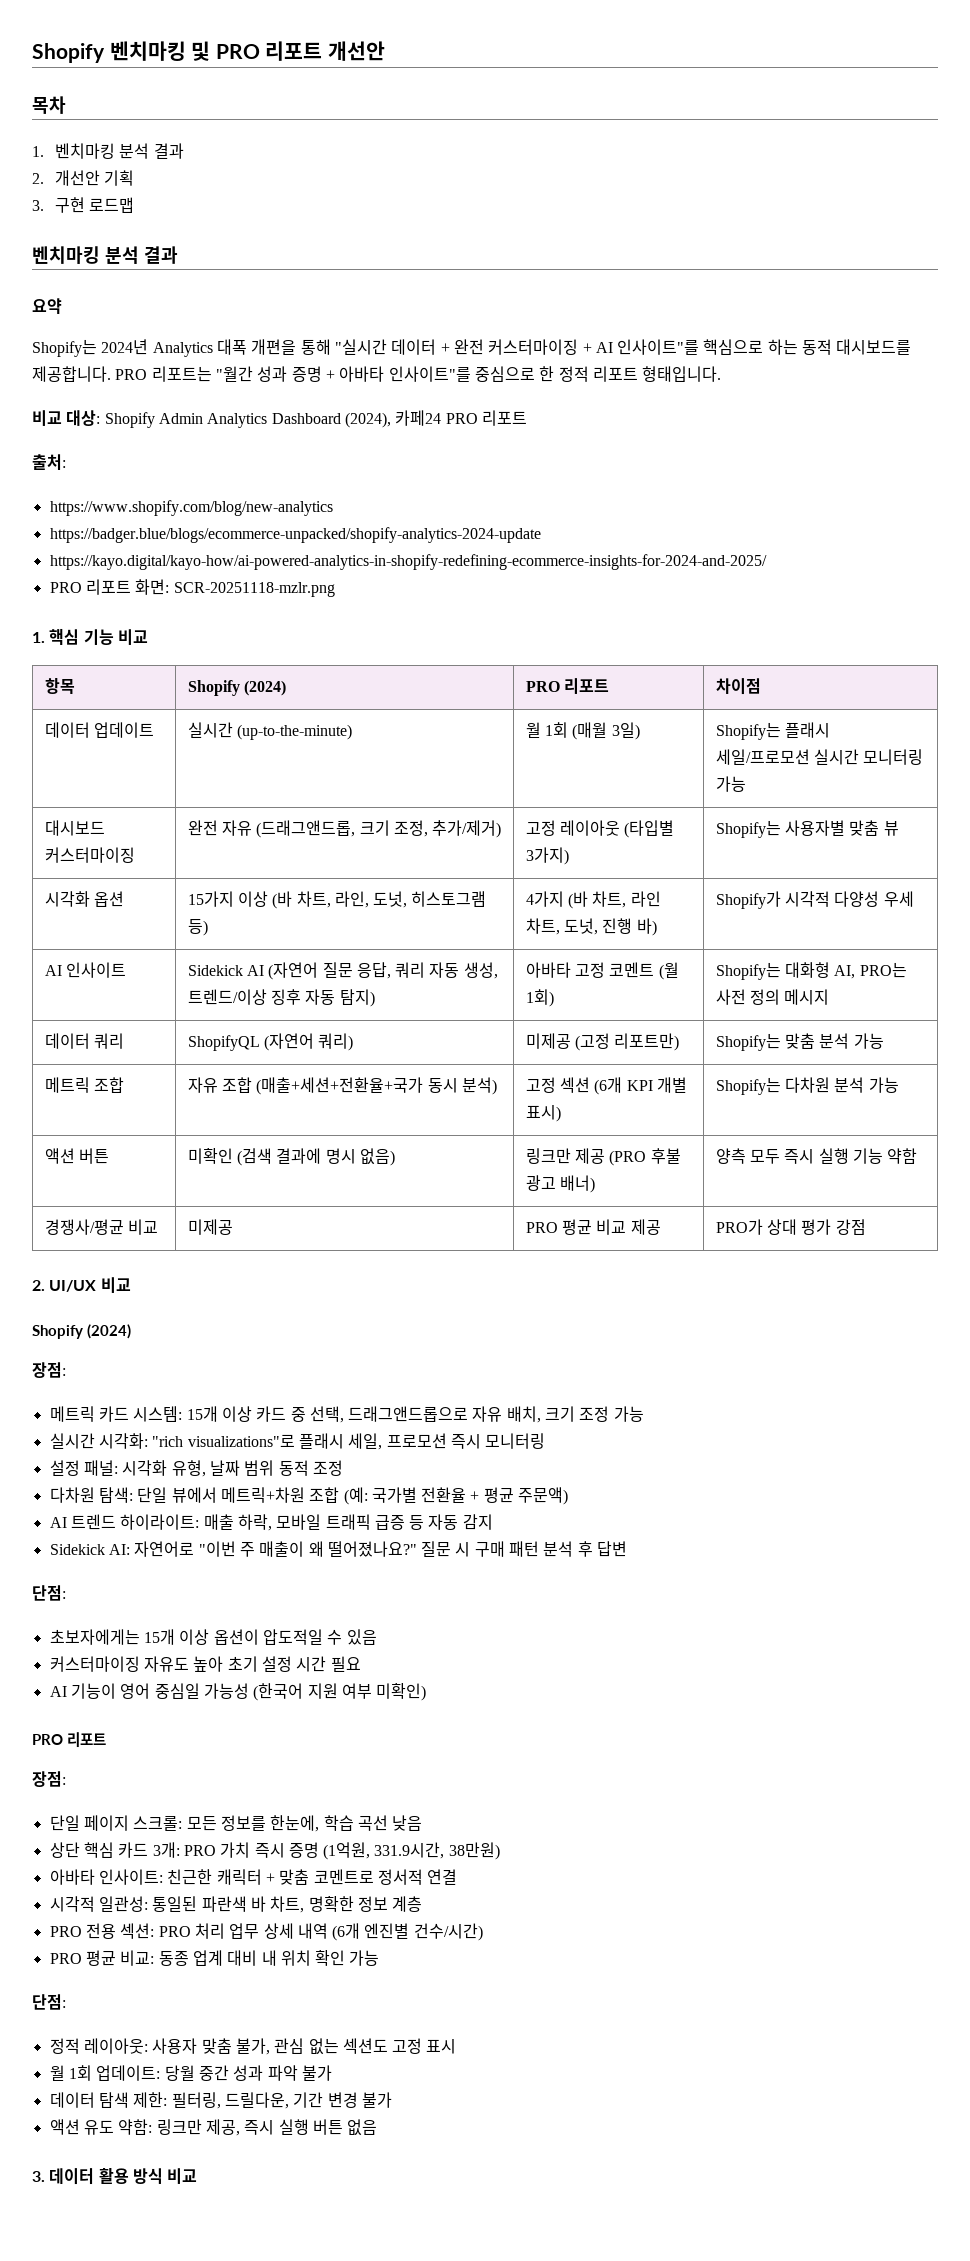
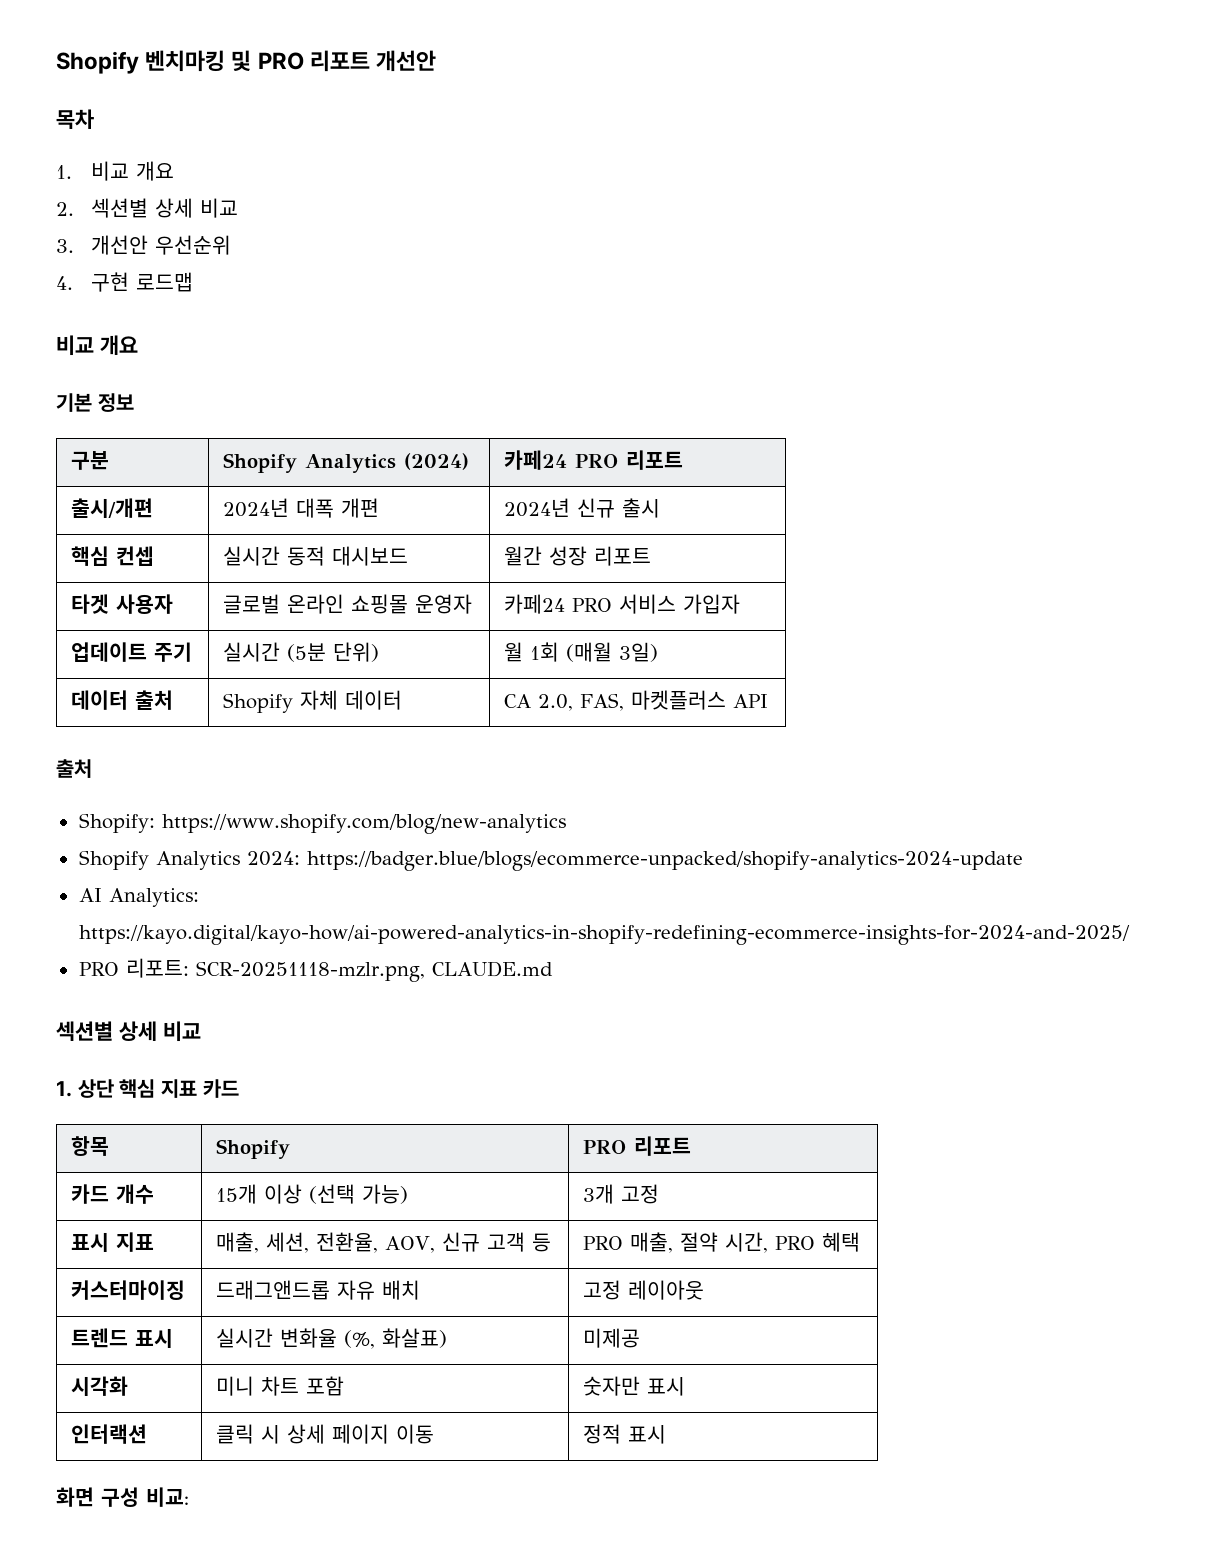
- 1. 벤치마킹 분석 결과
- 2. 개선안 기획
- 3. 구현 로드맵
- 벤치마킹 분석 결과
- 요약
- Shopify는 2024년 Analytics 대폭 개편을 통해 "실시간 데이터 + 완전 커스터마이징 + AI 인사이트"를 핵심으로 하는 동적 대시보드를 제공합니다. PRO 리포트는 "월간 성과 증명 + 아바타 인사이트"를 중심으로 한 정적 리포트 형태입니다.
- 비교 대상: Shopify Admin Analytics Dashboard (2024), 카페24 PRO 리포트
- 출처:
- https://www.shopify.com/blog/new-analytics
- https://badger.blue/blogs/ecommerce-unpacked/shopify-analytics-2024-update
- https://kayo.digital/kayo-how/ai-powered-analytics-in-shopify-redefining-ecommerce-insights-for-2024-and-2025/
- PRO 리포트 화면: SCR-20251118-mzlr.png
- 1. 핵심 기능 비교
- 항목 | Shopify (2024) | PRO 리포트 | 차이점
- 데이터 업데이트 | 실시간 (up-to-the-minute) | 월 1회 (매월 3일) | Shopify는 플래시 세일/프로모션 실시간 모니터링 가능
- 대시보드 커스터마이징 | 완전 자유 (드래그앤드롭, 크기 조정, 추가/제거) | 고정 레이아웃 (타입별 3가지) | Shopify는 사용자별 맞춤 뷰
- 시각화 옵션 | 15가지 이상 (바 차트, 라인, 도넛, 히스토그램 등) | 4가지 (바 차트, 라인 차트, 도넛, 진행 바) | Shopify가 시각적 다양성 우세
- AI 인사이트 | Sidekick AI (자연어 질문 응답, 쿼리 자동 생성, 트렌드/이상 징후 자동 탐지) | 아바타 고정 코멘트 (월 1회) | Shopify는 대화형 AI, PRO는 사전 정의 메시지
- 데이터 쿼리 | ShopifyQL (자연어 쿼리) | 미제공 (고정 리포트만) | Shopify는 맞춤 분석 가능
- 메트릭 조합 | 자유 조합 (매출+세션+전환율+국가 동시 분석) | 고정 섹션 (6개 KPI 개별 표시) | Shopify는 다차원 분석 가능
- 액션 버튼 | 미확인 (검색 결과에 명시 없음) | 링크만 제공 (PRO 후불 광고 배너) | 양측 모두 즉시 실행 기능 약함
- 경쟁사/평균 비교 | 미제공 | PRO 평균 비교 제공 | PRO가 상대 평가 강점
- 2. UI/UX 비교
- Shopify (2024)
- 장점:
- 메트릭 카드 시스템: 15개 이상 카드 중 선택, 드래그앤드롭으로 자유 배치, 크기 조정 가능
- 실시간 시각화: "rich visualizations"로 플래시 세일, 프로모션 즉시 모니터링
- 설정 패널: 시각화 유형, 날짜 범위 동적 조정
- 다차원 탐색: 단일 뷰에서 메트릭+차원 조합 (예: 국가별 전환율 + 평균 주문액)
- AI 트렌드 하이라이트: 매출 하락, 모바일 트래픽 급증 등 자동 감지
- Sidekick AI: 자연어로 "이번 주 매출이 왜 떨어졌나요?" 질문 시 구매 패턴 분석 후 답변
- 단점:
- 초보자에게는 15개 이상 옵션이 압도적일 수 있음
- 커스터마이징 자유도 높아 초기 설정 시간 필요
- AI 기능이 영어 중심일 가능성 (한국어 지원 여부 미확인)
- PRO 리포트
- 장점:
- 단일 페이지 스크롤: 모든 정보를 한눈에, 학습 곡선 낮음
- 상단 핵심 카드 3개: PRO 가치 즉시 증명 (1억원, 331.9시간, 38만원)
- 아바타 인사이트: 친근한 캐릭터 + 맞춤 코멘트로 정서적 연결
- 시각적 일관성: 통일된 파란색 바 차트, 명확한 정보 계층
- PRO 전용 섹션: PRO 처리 업무 상세 내역 (6개 엔진별 건수/시간)
- PRO 평균 비교: 동종 업계 대비 내 위치 확인 가능
- 단점:
- 정적 레이아웃: 사용자 맞춤 불가, 관심 없는 섹션도 고정 표시
- 월 1회 업데이트: 당월 중간 성과 파악 불가
- 데이터 탐색 제한: 필터링, 드릴다운, 기간 변경 불가
- 액션 유도 약함: 링크만 제공, 즉시 실행 버튼 없음
- 3. 데이터 활용 방식 비교
+ 1. 비교 개요
+ 2. 섹션별 상세 비교
+ 3. 개선안 우선순위
+ 4. 구현 로드맵
+ 비교 개요
+ 기본 정보
+ 구분 | Shopify Analytics (2024) | 카페24 PRO 리포트
+ 출시/개편 | 2024년 대폭 개편 | 2024년 신규 출시
+ 핵심 컨셉 | 실시간 동적 대시보드 | 월간 성장 리포트
+ 타겟 사용자 | 글로벌 온라인 쇼핑몰 운영자 | 카페24 PRO 서비스 가입자
+ 업데이트 주기 | 실시간 (5분 단위) | 월 1회 (매월 3일)
+ 데이터 출처 | Shopify 자체 데이터 | CA 2.0, FAS, 마켓플러스 API
+ 출처
+ Shopify: https://www.shopify.com/blog/new-analytics
+ Shopify Analytics 2024: https://badger.blue/blogs/ecommerce-unpacked/shopify-analytics-2024-update
+ AI Analytics: https://kayo.digital/kayo-how/ai-powered-analytics-in-shopify-redefining-ecommerce-insights-for-2024-and-2025/
+ PRO 리포트: SCR-20251118-mzlr.png, CLAUDE.md
+ 섹션별 상세 비교
+ 1. 상단 핵심 지표 카드
+ 항목 | Shopify | PRO 리포트
+ 카드 개수 | 15개 이상 (선택 가능) | 3개 고정
+ 표시 지표 | 매출, 세션, 전환율, AOV, 신규 고객 등 | PRO 매출, 절약 시간, PRO 혜택
+ 커스터마이징 | 드래그앤드롭 자유 배치 | 고정 레이아웃
+ 트렌드 표시 | 실시간 변화율 (%, 화살표) | 미제공
+ 시각화 | 미니 차트 포함 | 숫자만 표시
+ 인터랙션 | 클릭 시 상세 페이지 이동 | 정적 표시
+ 화면 구성 비교:

